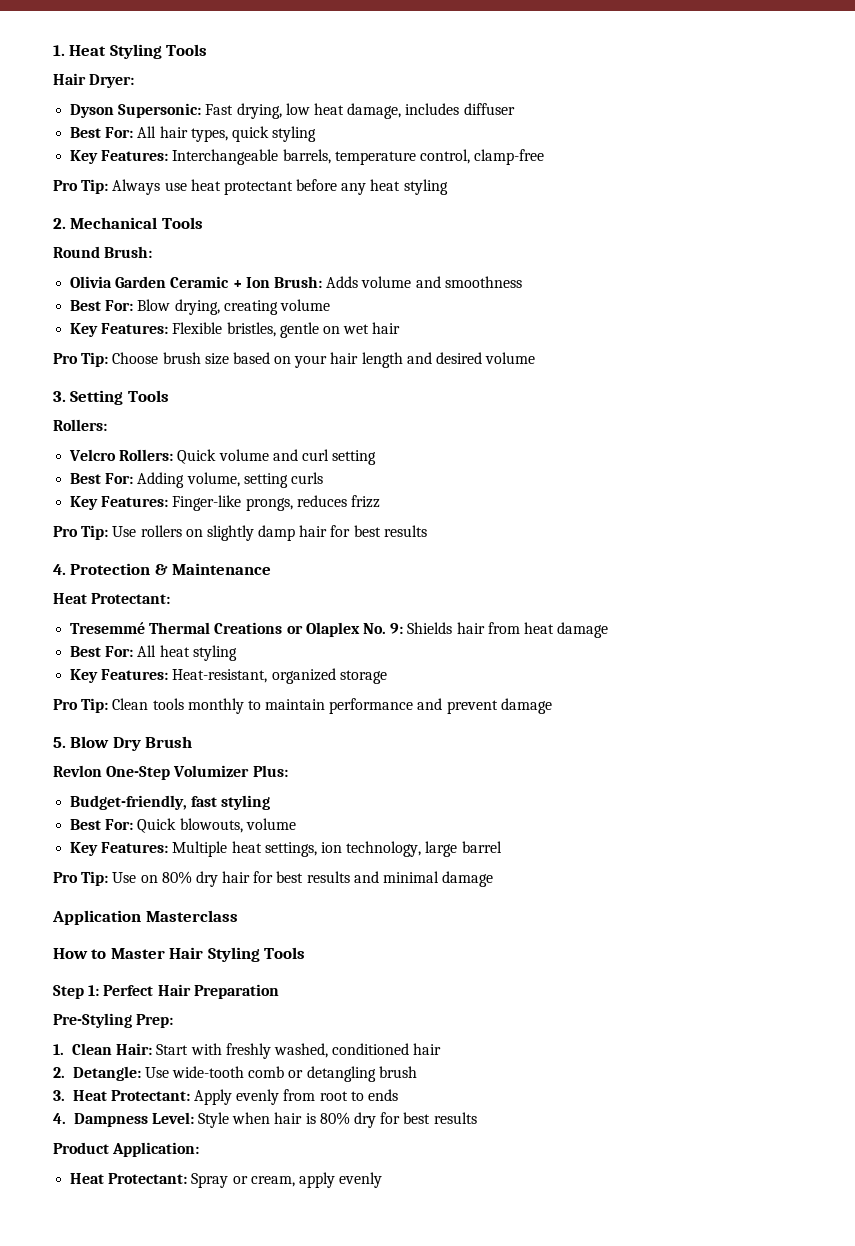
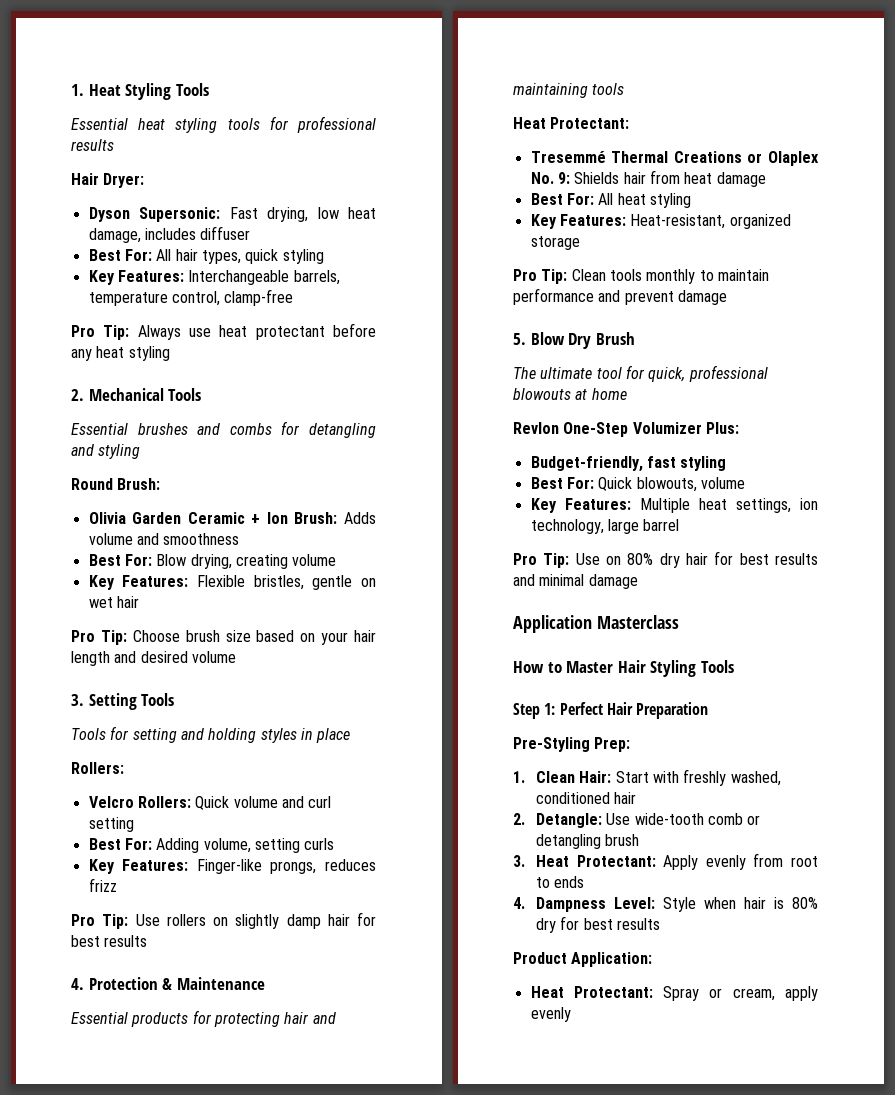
+ Essential heat styling tools for professional results
+ Essential brushes and combs for detangling and styling
+ Tools for setting and holding styles in place
+ Essential products for protecting hair and maintaining tools
+ The ultimate tool for quick, professional blowouts at home

